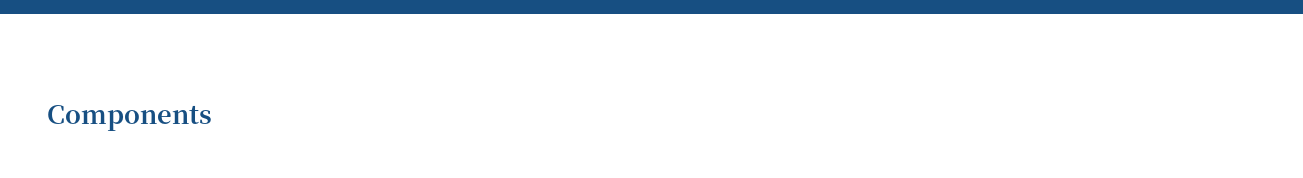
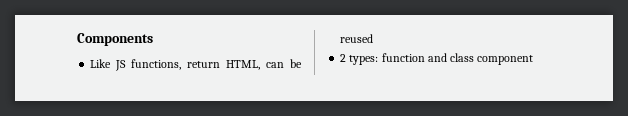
+ Like JS functions, return HTML, can be reused
+ 2 types: function and class component

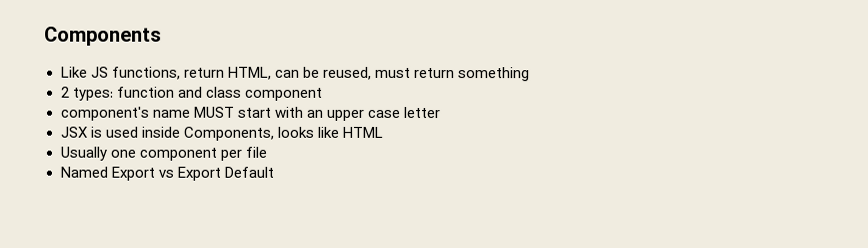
- Like JS functions, return HTML, can be reused
+ Like JS functions, return HTML, can be reused, must return something
+ component's name MUST start with an upper case letter
+ JSX is used inside Components, looks like HTML
+ Usually one component per file
+ Named Export vs Export Default

